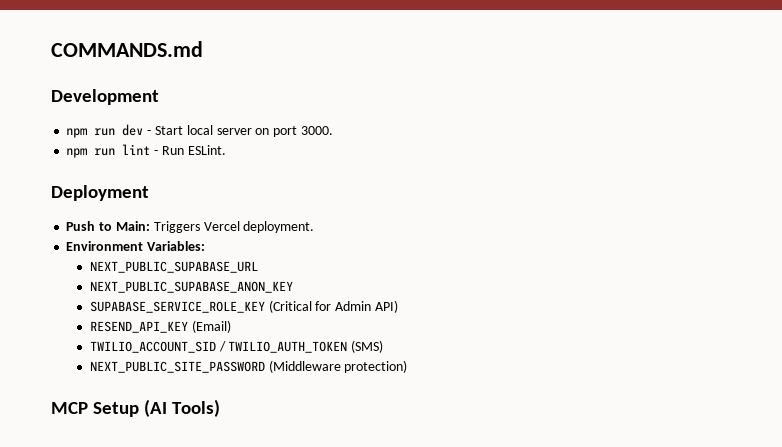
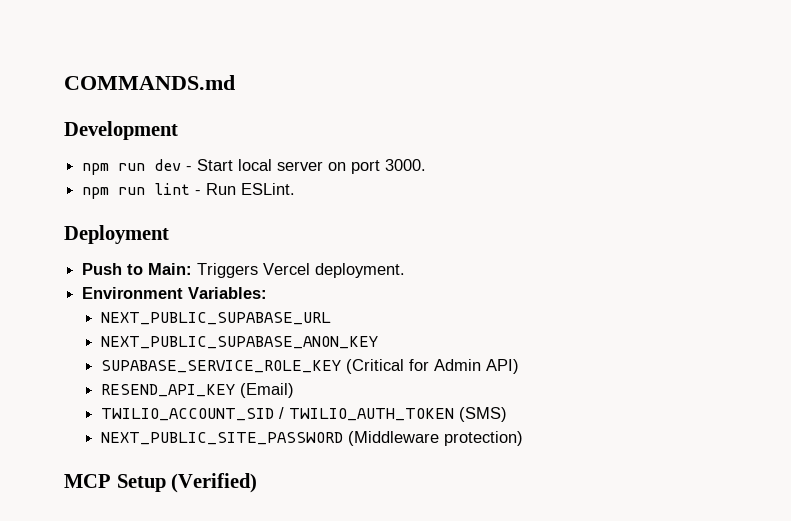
- MCP Setup (AI Tools)
+ MCP Setup (Verified)

